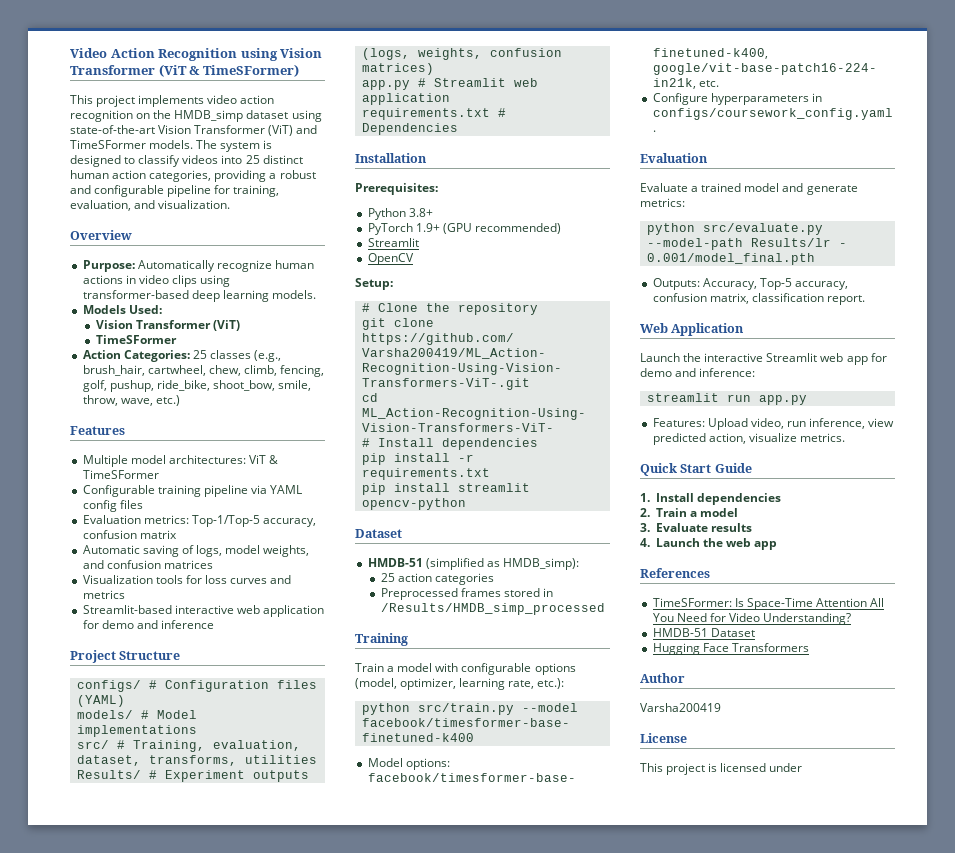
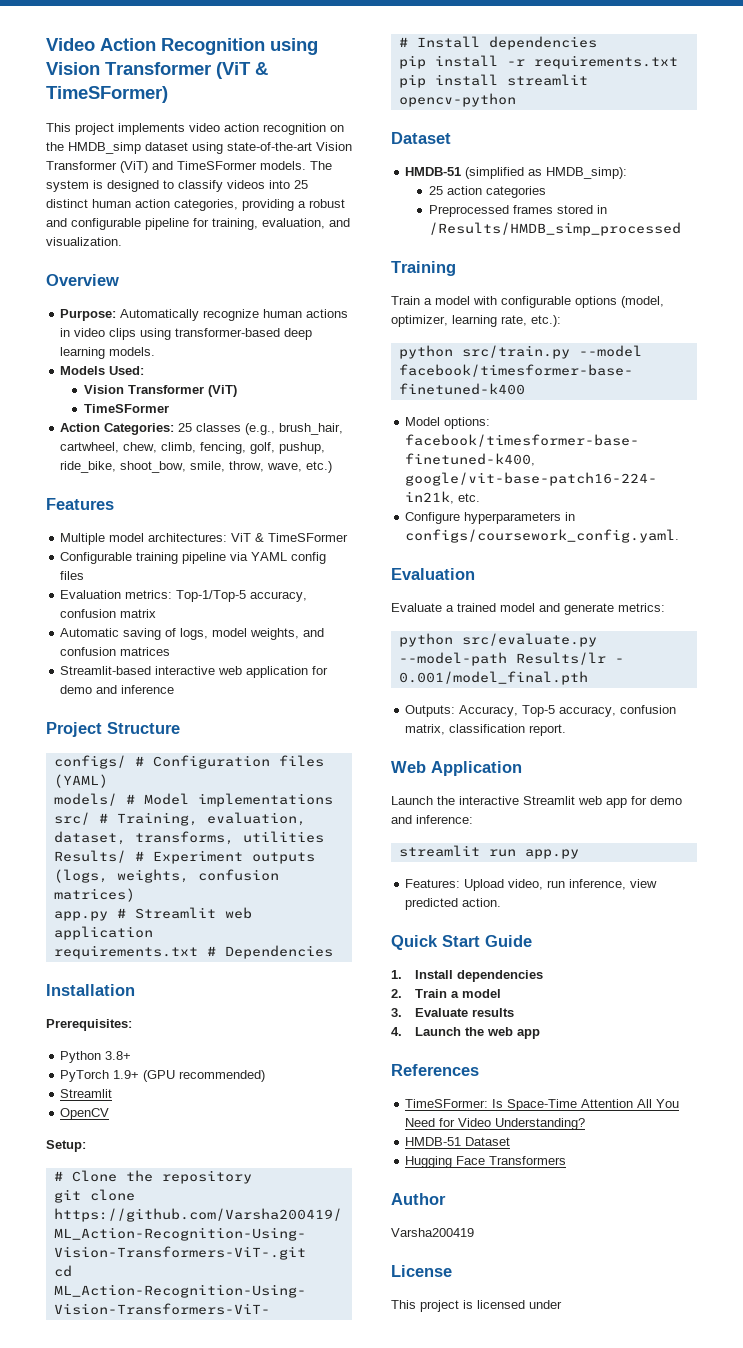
- Visualization tools for loss curves and metrics
- Features: Upload video, run inference, view predicted action, visualize metrics.
+ Features: Upload video, run inference, view predicted action.

